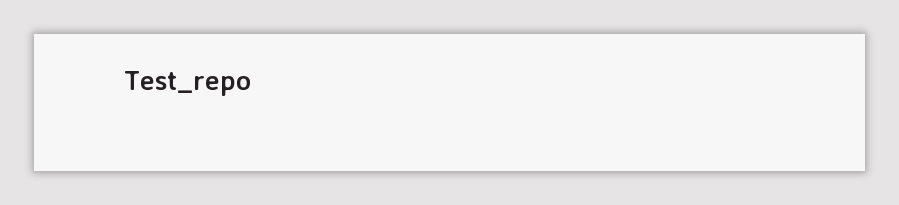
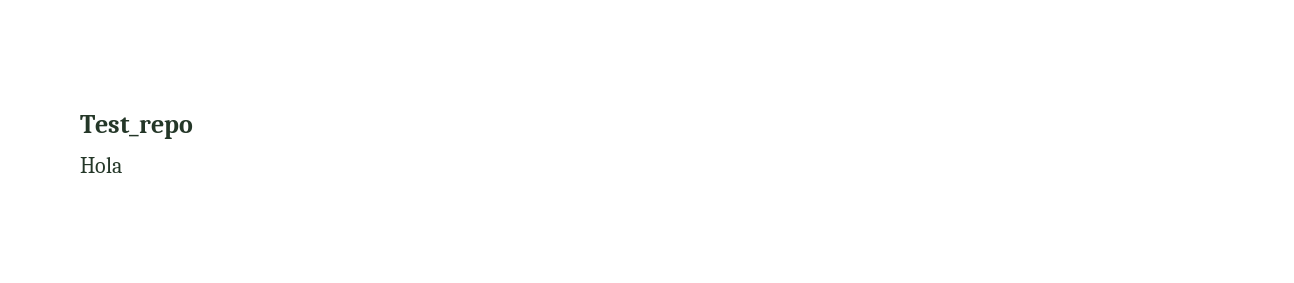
+ Hola

